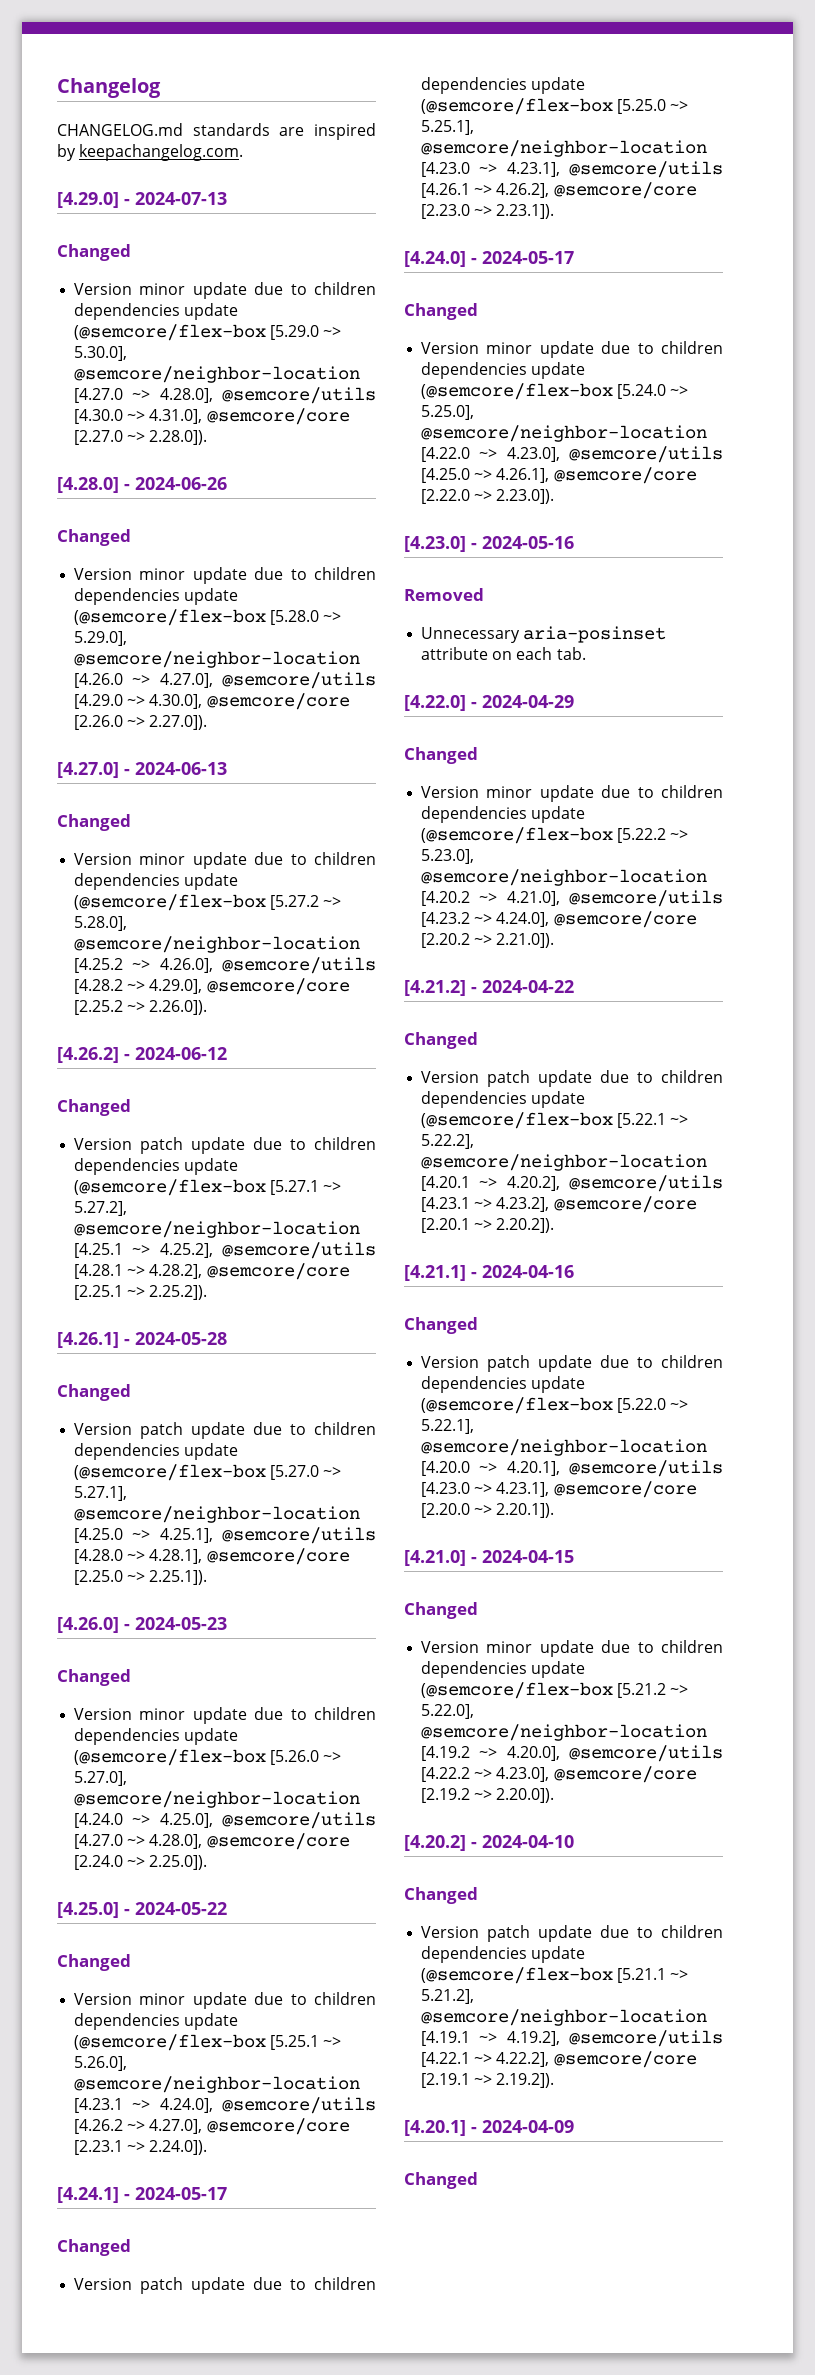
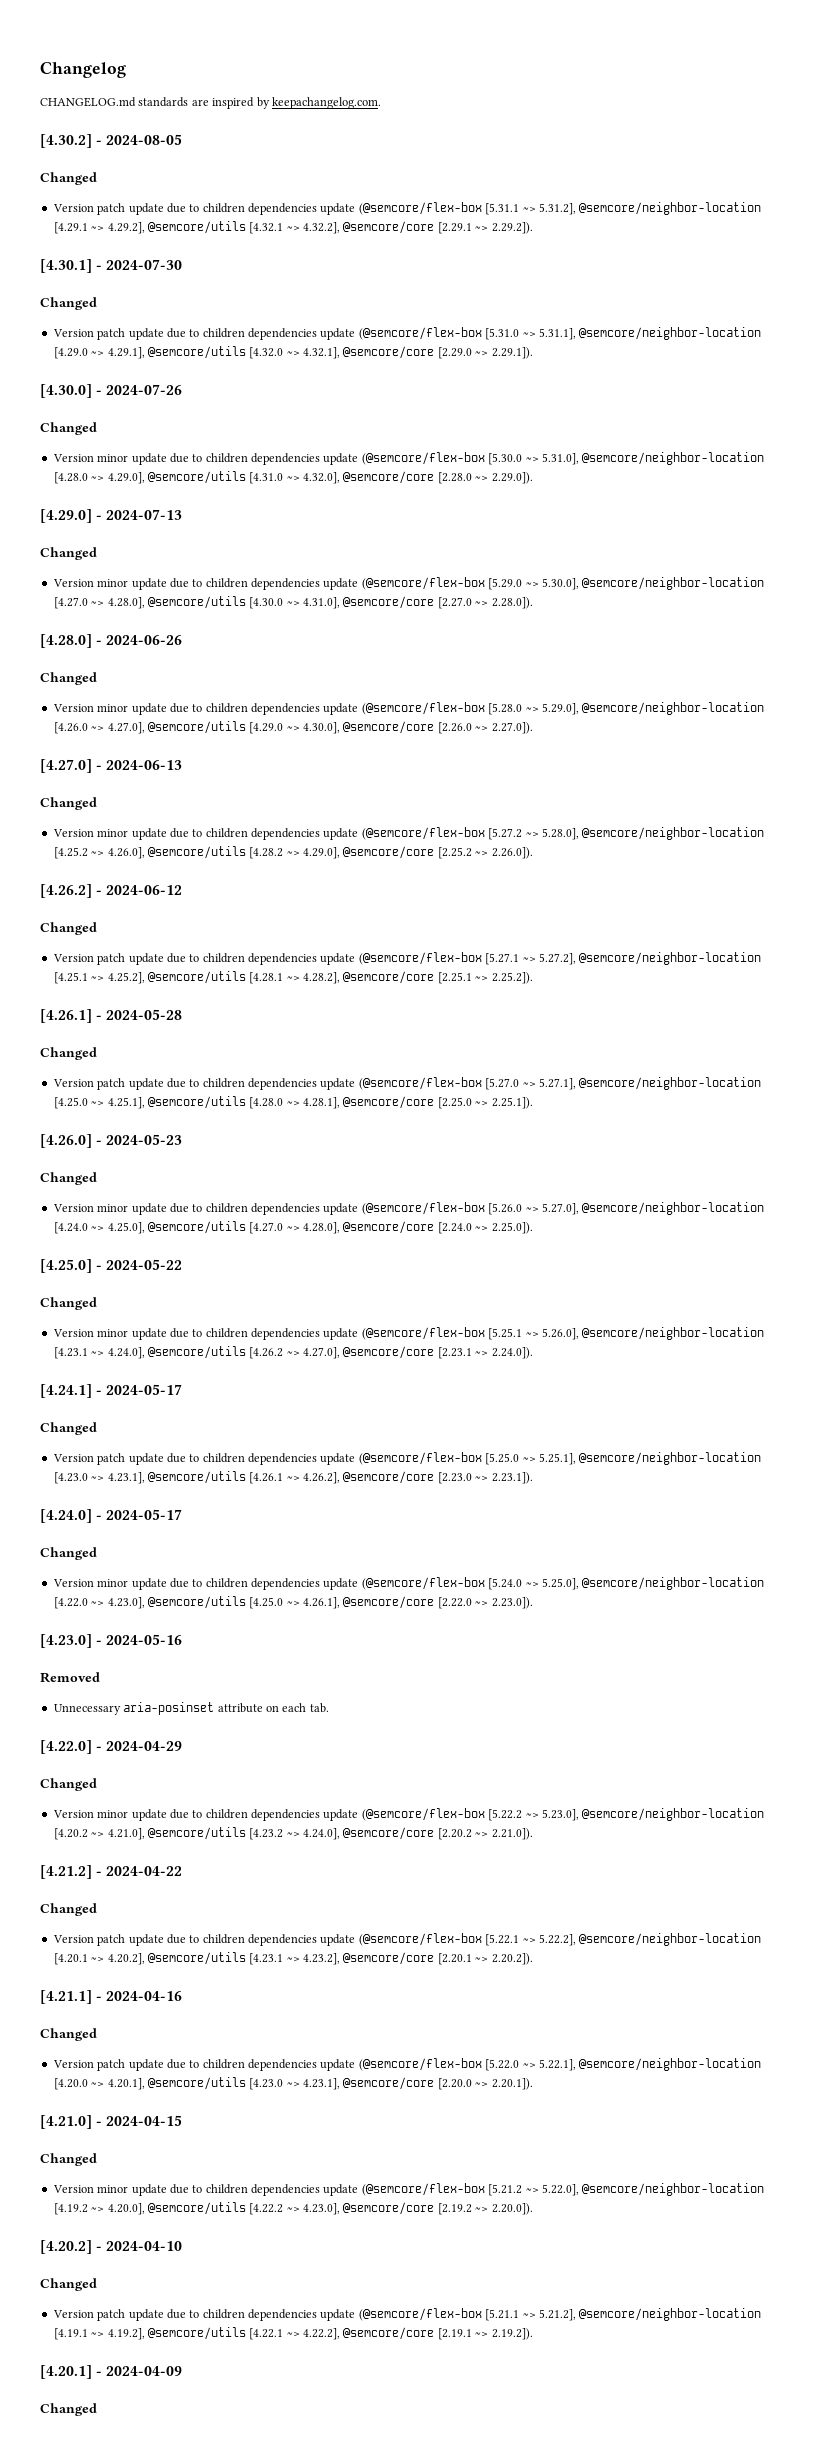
+ [4.30.2] - 2024-08-05
+ Changed
+ Version patch update due to children dependencies update (@semcore/flex-box [5.31.1 ~> 5.31.2], @semcore/neighbor-location [4.29.1 ~> 4.29.2], @semcore/utils [4.32.1 ~> 4.32.2], @semcore/core [2.29.1 ~> 2.29.2]).
+ [4.30.1] - 2024-07-30
+ Changed
+ Version patch update due to children dependencies update (@semcore/flex-box [5.31.0 ~> 5.31.1], @semcore/neighbor-location [4.29.0 ~> 4.29.1], @semcore/utils [4.32.0 ~> 4.32.1], @semcore/core [2.29.0 ~> 2.29.1]).
+ [4.30.0] - 2024-07-26
+ Changed
+ Version minor update due to children dependencies update (@semcore/flex-box [5.30.0 ~> 5.31.0], @semcore/neighbor-location [4.28.0 ~> 4.29.0], @semcore/utils [4.31.0 ~> 4.32.0], @semcore/core [2.28.0 ~> 2.29.0]).

